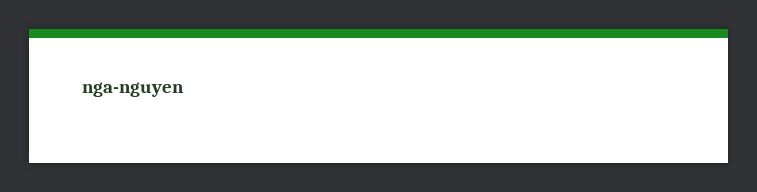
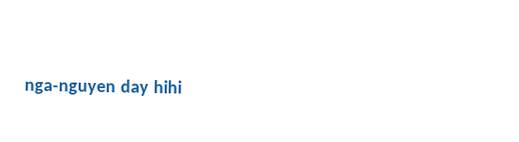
- nga-nguyen
+ nga-nguyen day hihi

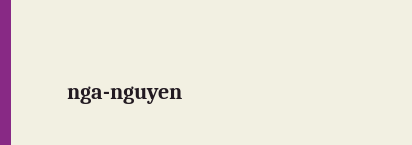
- nga-nguyen day hihi
+ nga-nguyen

